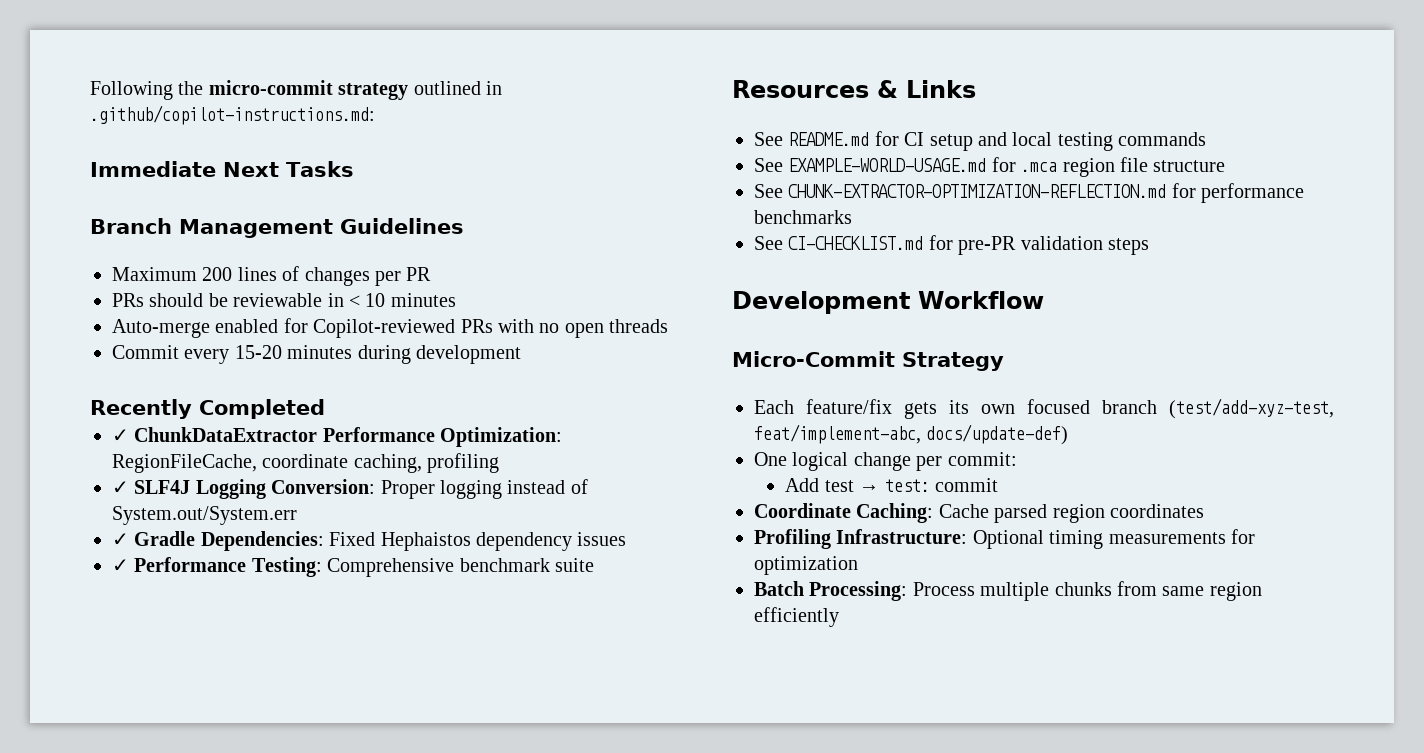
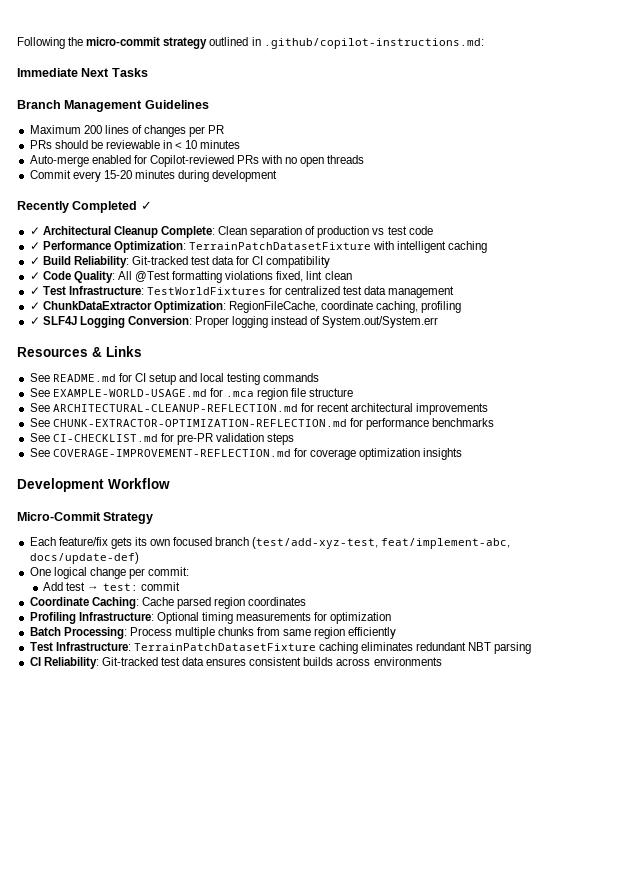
- Recently Completed
+ Recently Completed ✓
+ ✓ Architectural Cleanup Complete: Clean separation of production vs test code
+ ✓ Performance Optimization: TerrainPatchDatasetFixture with intelligent caching
+ ✓ Build Reliability: Git-tracked test data for CI compatibility
+ ✓ Code Quality: All @Test formatting violations fixed, lint clean
+ ✓ Test Infrastructure: TestWorldFixtures for centralized test data management
- ✓ ChunkDataExtractor Performance Optimization: RegionFileCache, coordinate caching, profiling
+ ✓ ChunkDataExtractor Optimization: RegionFileCache, coordinate caching, profiling
- ✓ Gradle Dependencies: Fixed Hephaistos dependency issues
- ✓ Performance Testing: Comprehensive benchmark suite
+ See ARCHITECTURAL-CLEANUP-REFLECTION.md for recent architectural improvements
+ See COVERAGE-IMPROVEMENT-REFLECTION.md for coverage optimization insights
+ Test Infrastructure: TerrainPatchDatasetFixture caching eliminates redundant NBT parsing
+ CI Reliability: Git-tracked test data ensures consistent builds across environments

